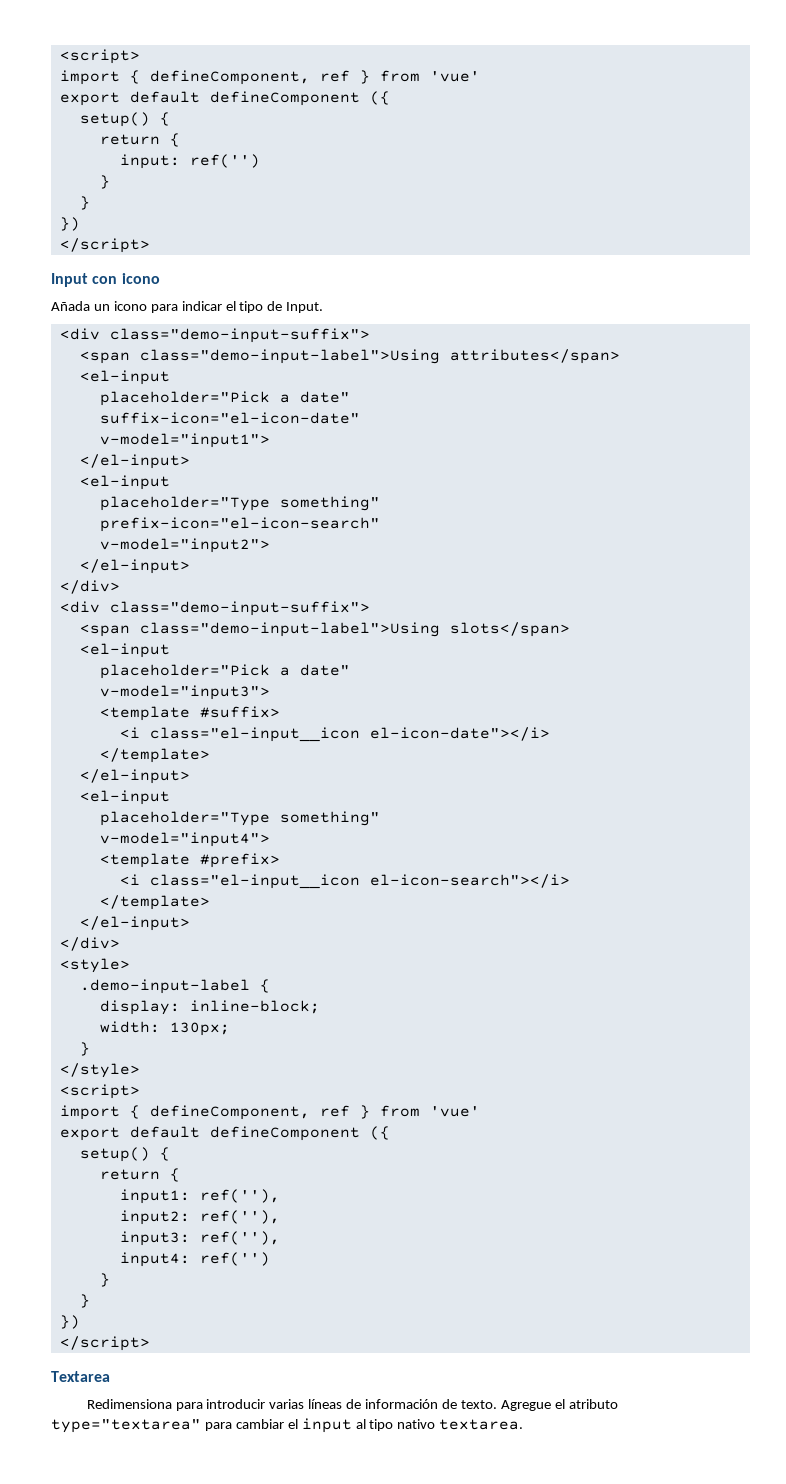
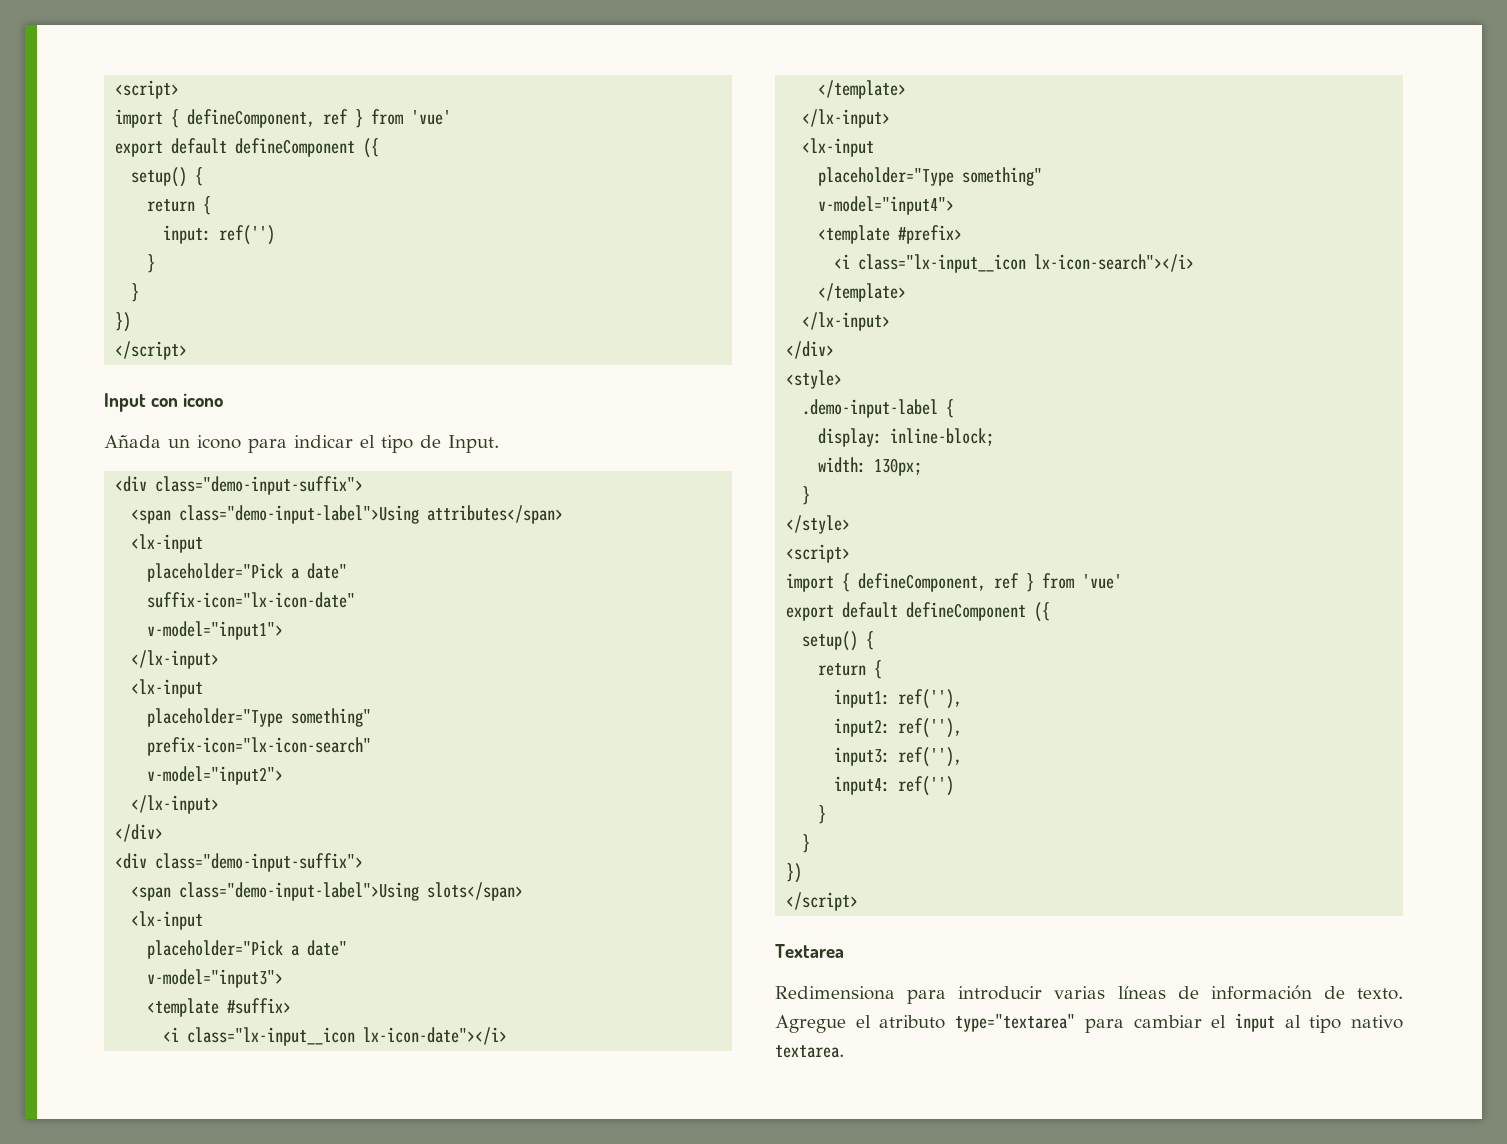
  <span class="demo-input-label">Using attributes</span>
- <el-input
+ <lx-input
  placeholder="Pick a date"
- suffix-icon="el-icon-date"
+ suffix-icon="lx-icon-date"
  v-model="input1">
- </el-input>
- <el-input
+ </lx-input>
+ <lx-input
  placeholder="Type something"
- prefix-icon="el-icon-search"
+ prefix-icon="lx-icon-search"
  v-model="input2">
- </el-input>
+ </lx-input>
  <span class="demo-input-label">Using slots</span>
- <el-input
+ <lx-input
- <i class="el-input__icon el-icon-date"></i>
+ <i class="lx-input__icon lx-icon-date"></i>
  </template>
- </el-input>
- <el-input
+ </lx-input>
+ <lx-input
- <i class="el-input__icon el-icon-search"></i>
+ <i class="lx-input__icon lx-icon-search"></i>
  </template>
- </el-input>
+ </lx-input>

